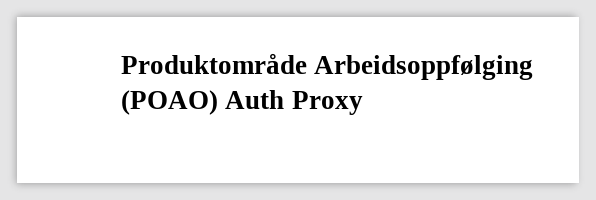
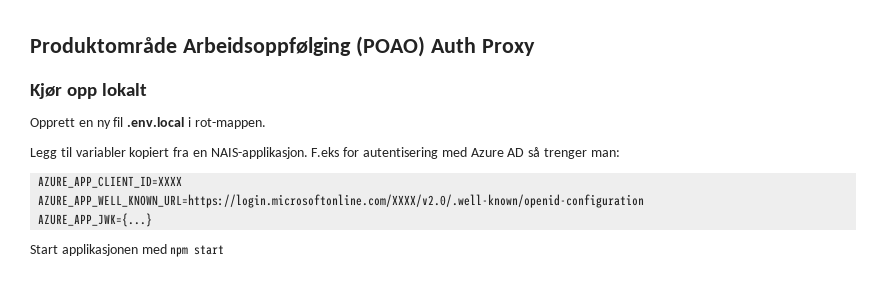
+ Kjør opp lokalt
+ Opprett en ny fil .env.local i rot-mappen.
+ Legg til variabler kopiert fra en NAIS-applikasjon. F.eks for autentisering med Azure AD så trenger man:
+ AZURE_APP_CLIENT_ID=XXXX
+ AZURE_APP_WELL_KNOWN_URL=https://login.microsoftonline.com/XXXX/v2.0/.well-known/openid-configuration
+ AZURE_APP_JWK={...}
+ Start applikasjonen med npm start

